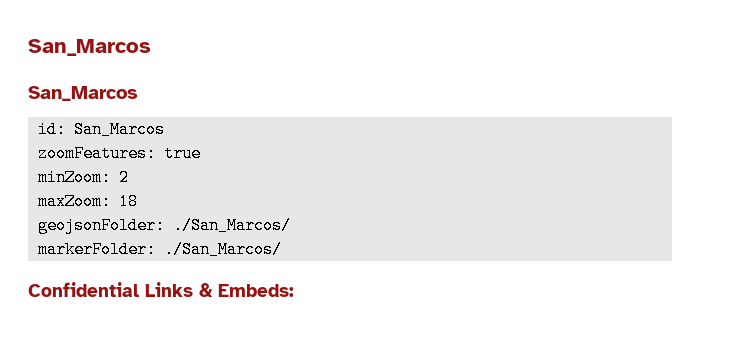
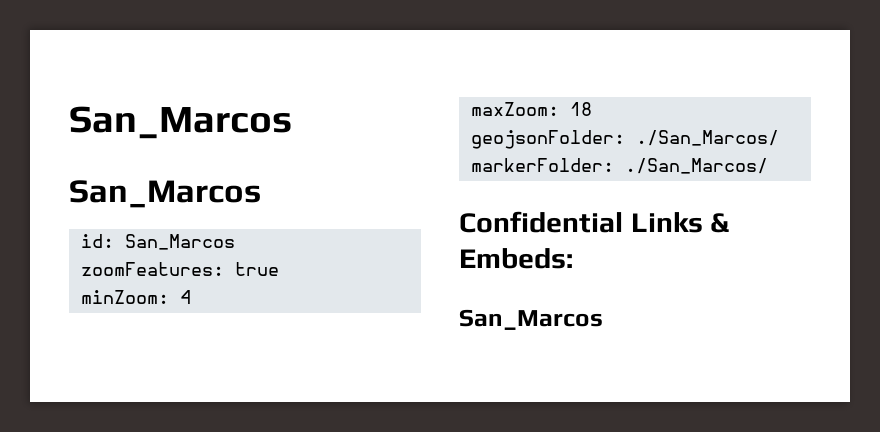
- minZoom: 2
+ minZoom: 4
  Confidential Links & Embeds:
+ San_Marcos

